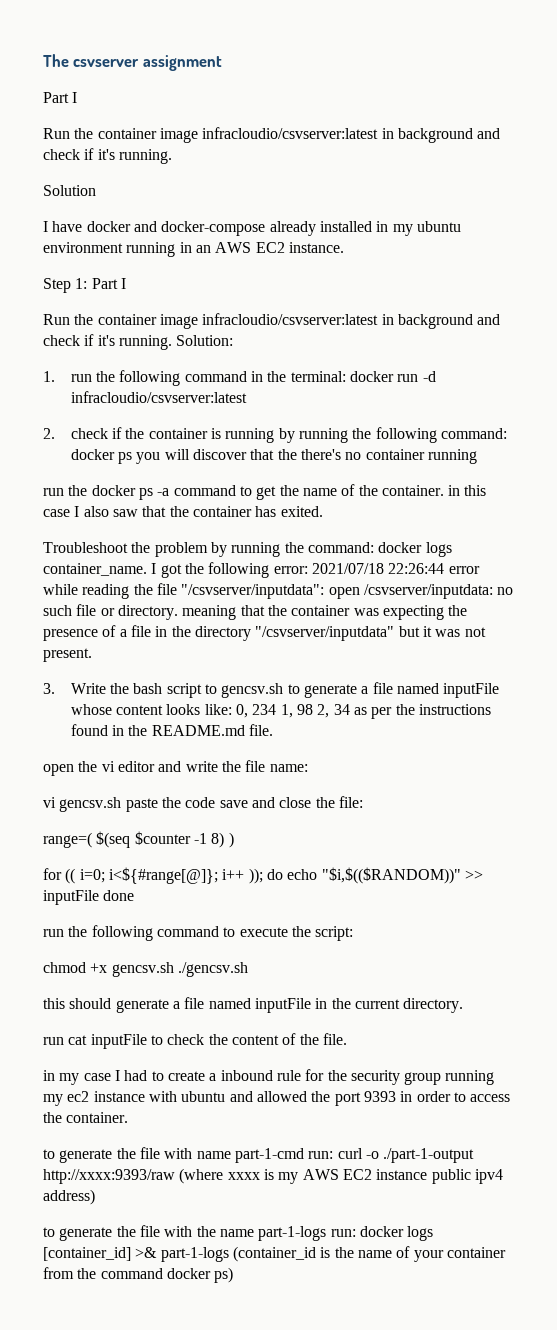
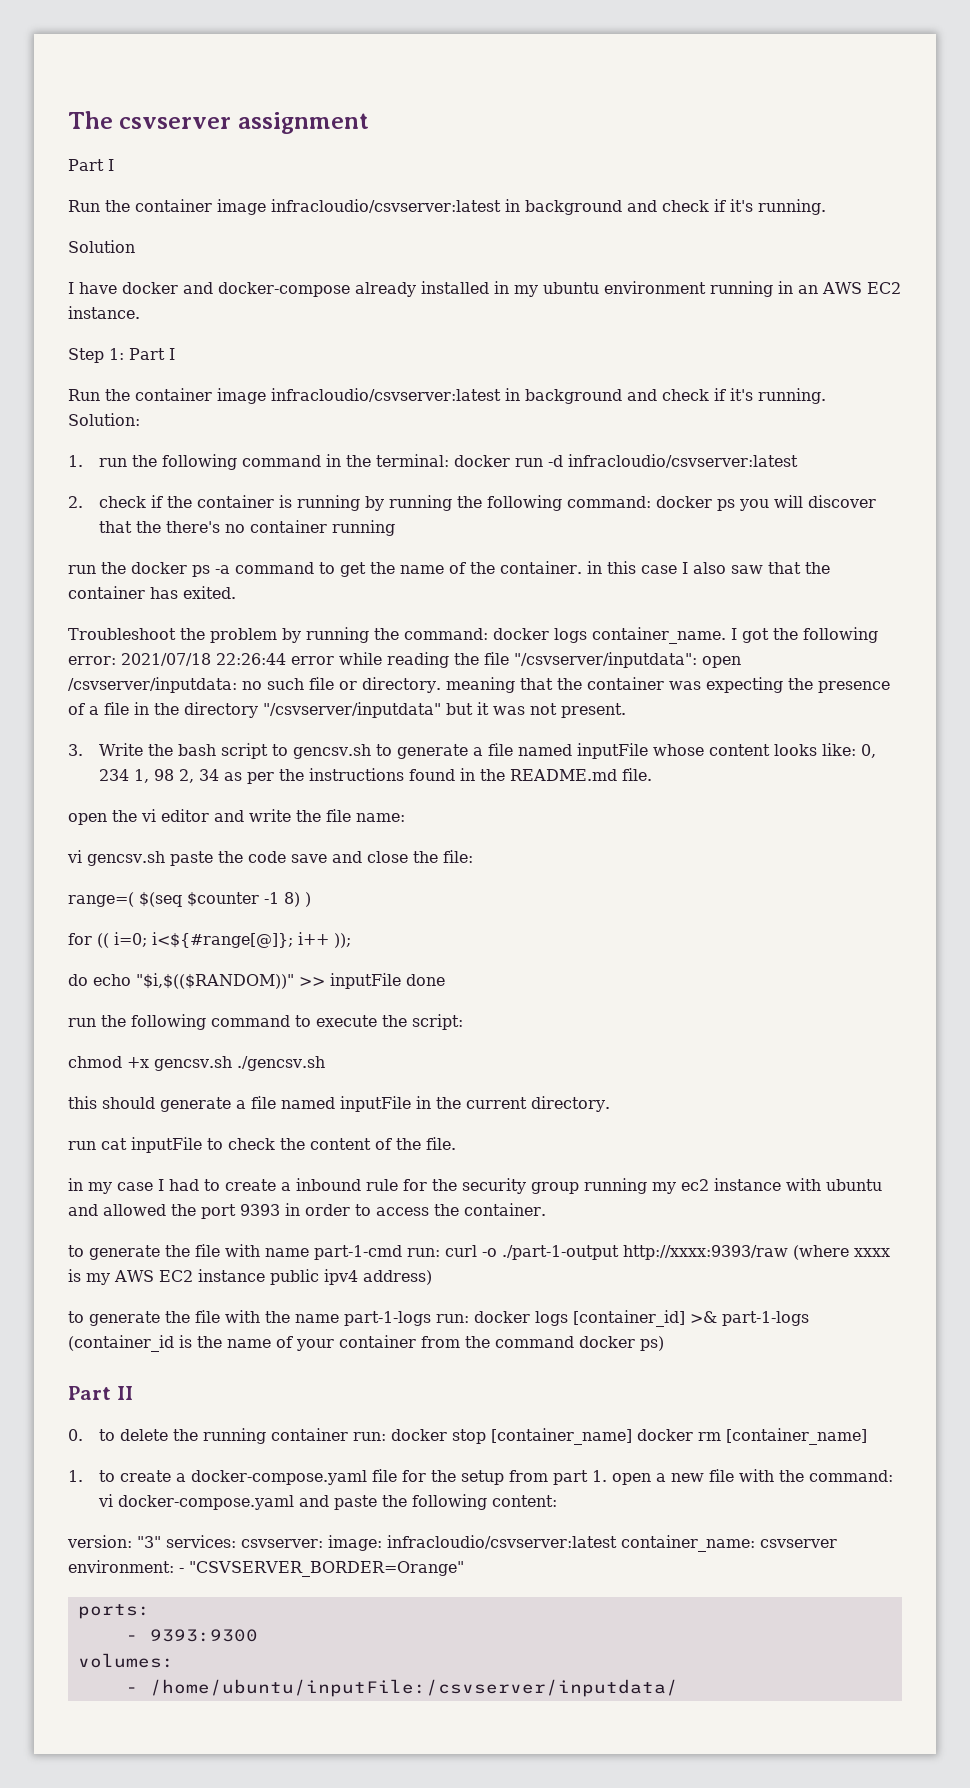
- for (( i=0; i<${#range[@]}; i++ )); do echo "$i,$(($RANDOM))" >> inputFile done
+ for (( i=0; i<${#range[@]}; i++ ));
+ do echo "$i,$(($RANDOM))" >> inputFile done
+ Part II
+ 0. to delete the running container run: docker stop [container_name] docker rm [container_name]
+ 1. to create a docker-compose.yaml file for the setup from part 1. open a new file with the command: vi docker-compose.yaml and paste the following content:
+ version: "3" services: csvserver: image: infracloudio/csvserver:latest container_name: csvserver environment: - "CSVSERVER_BORDER=Orange"
+ ports:
+ - 9393:9300
+ volumes:
+ - /home/ubuntu/inputFile:/csvserver/inputdata/

